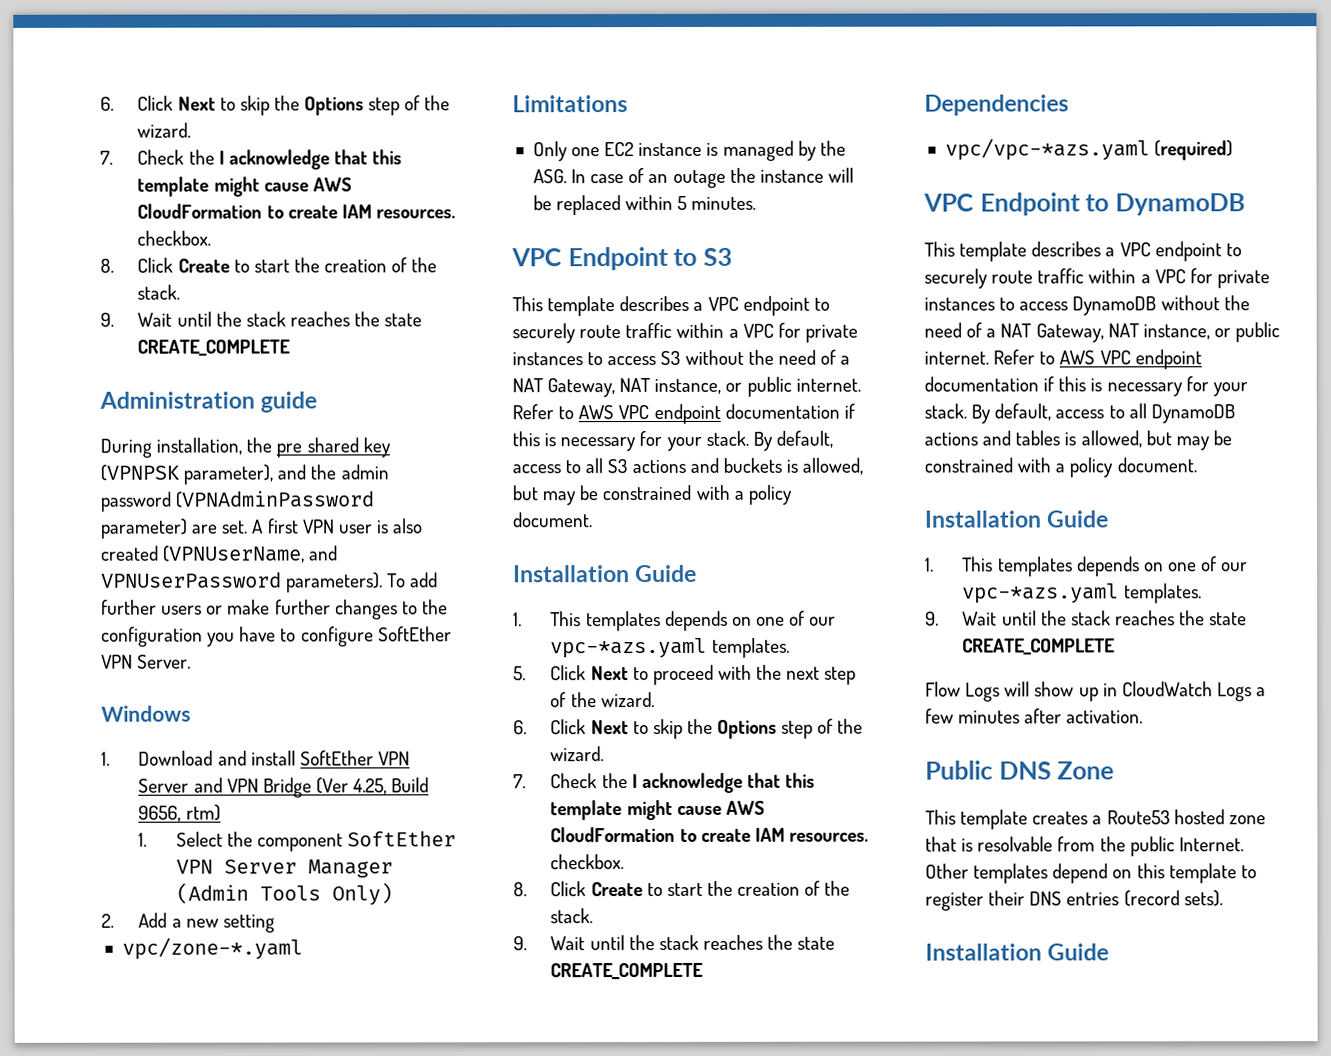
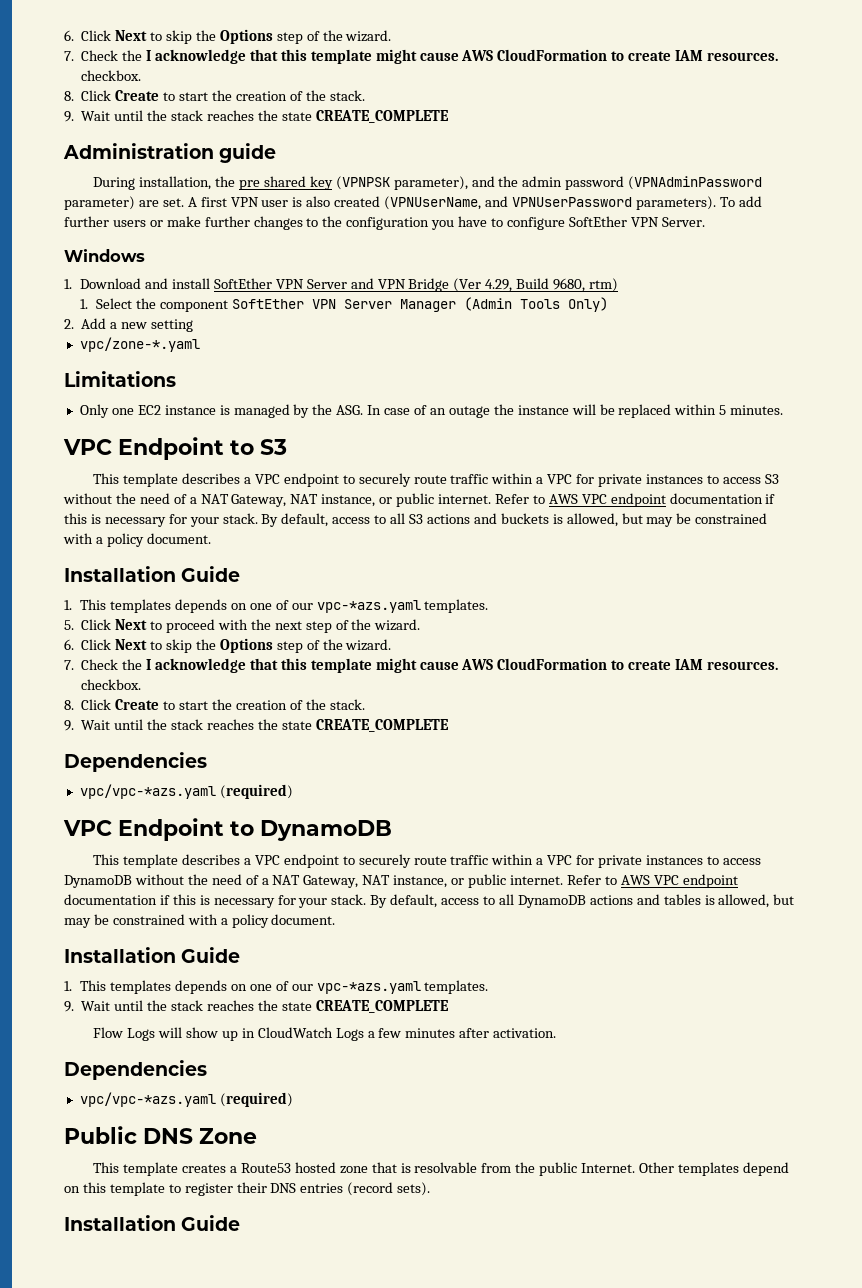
- 1. Download and install SoftEther VPN Server and VPN Bridge (Ver 4.25, Build 9656, rtm)
+ 1. Download and install SoftEther VPN Server and VPN Bridge (Ver 4.29, Build 9680, rtm)
  Flow Logs will show up in CloudWatch Logs a few minutes after activation.
+ Dependencies
+ vpc/vpc-*azs.yaml (required)

